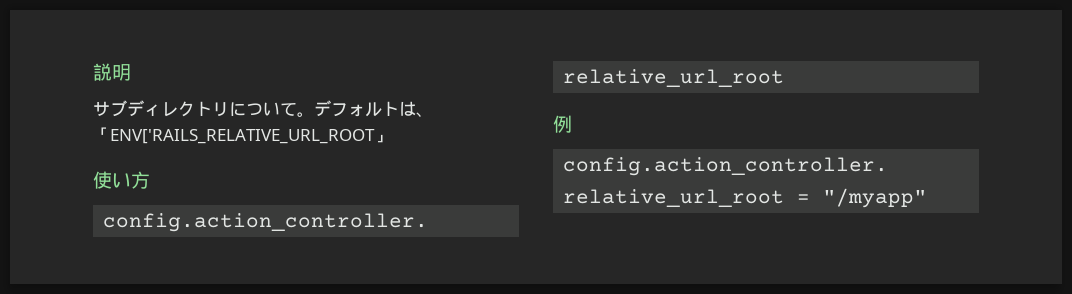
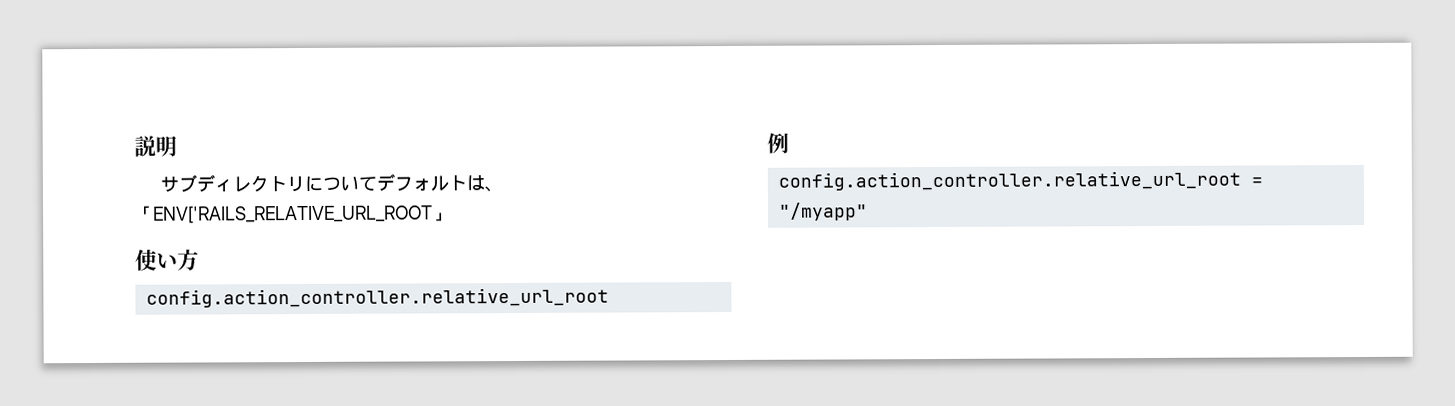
- サブディレクトリについて。デフォルトは、「ENV['RAILS_RELATIVE_URL_ROOT」
+ サブディレクトリについてデフォルトは、「ENV['RAILS_RELATIVE_URL_ROOT」

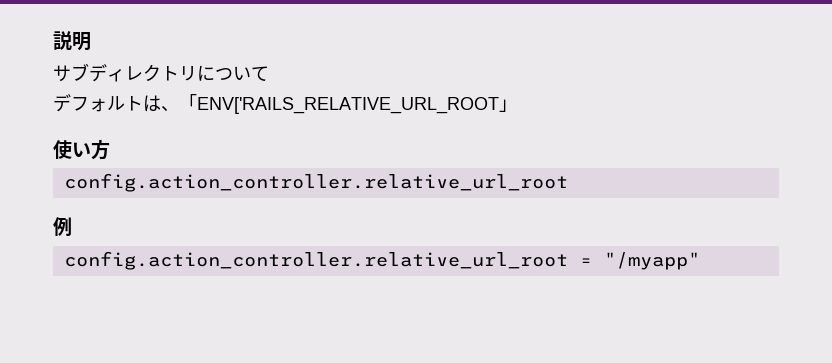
- サブディレクトリについてデフォルトは、「ENV['RAILS_RELATIVE_URL_ROOT」
+ サブディレクトリについて
+ デフォルトは、「ENV['RAILS_RELATIVE_URL_ROOT」

